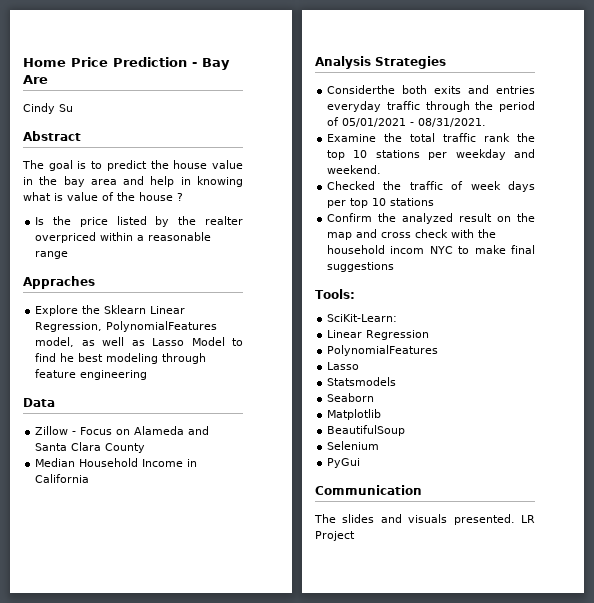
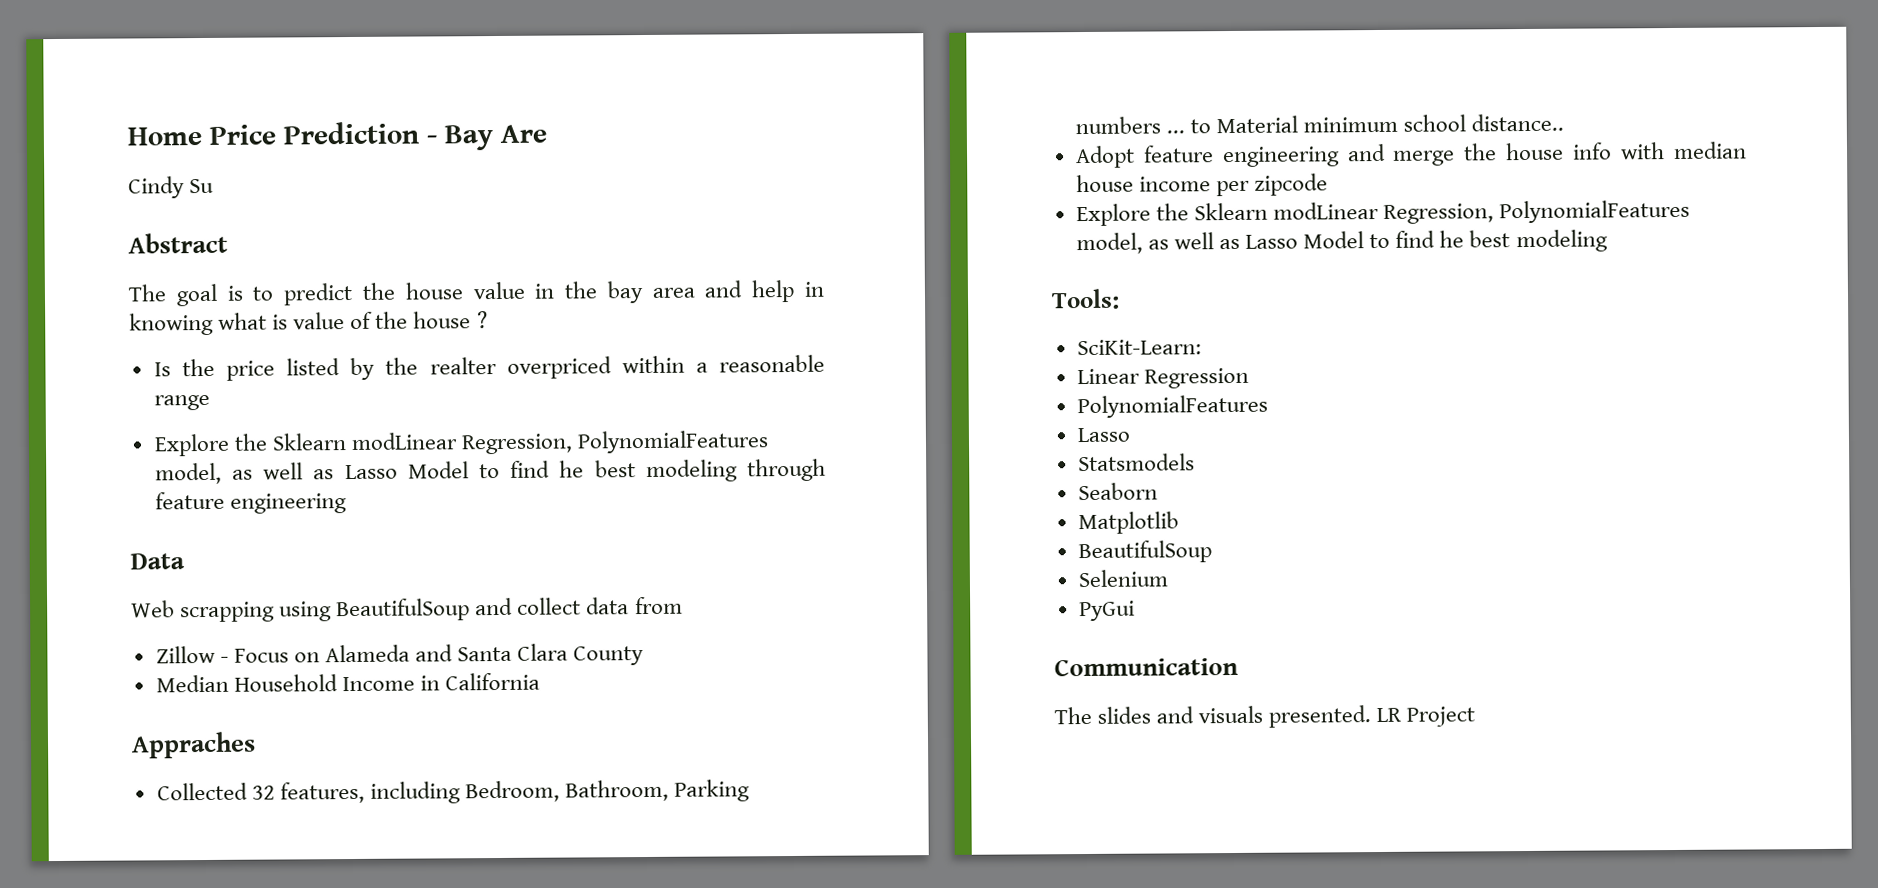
- Appraches
- Explore the Sklearn Linear Regression, PolynomialFeatures model, as well as Lasso Model to find he best modeling through feature engineering
+ Explore the Sklearn modLinear Regression, PolynomialFeatures model, as well as Lasso Model to find he best modeling through feature engineering
+ Web scrapping using BeautifulSoup and collect data from
- Analysis Strategies
- Considerthe both exits and entries everyday traffic through the period of 05/01/2021 - 08/31/2021.
- Examine the total traffic rank the top 10 stations per weekday and weekend.
- Checked the traffic of week days per top 10 stations
- Confirm the analyzed result on the map and cross check with the household incom NYC to make final suggestions
+ Appraches
+ Collected 32 features, including Bedroom, Bathroom, Parking numbers ... to Material minimum school distance..
+ Adopt feature engineering and merge the house info with median house income per zipcode
+ Explore the Sklearn modLinear Regression, PolynomialFeatures model, as well as Lasso Model to find he best modeling

